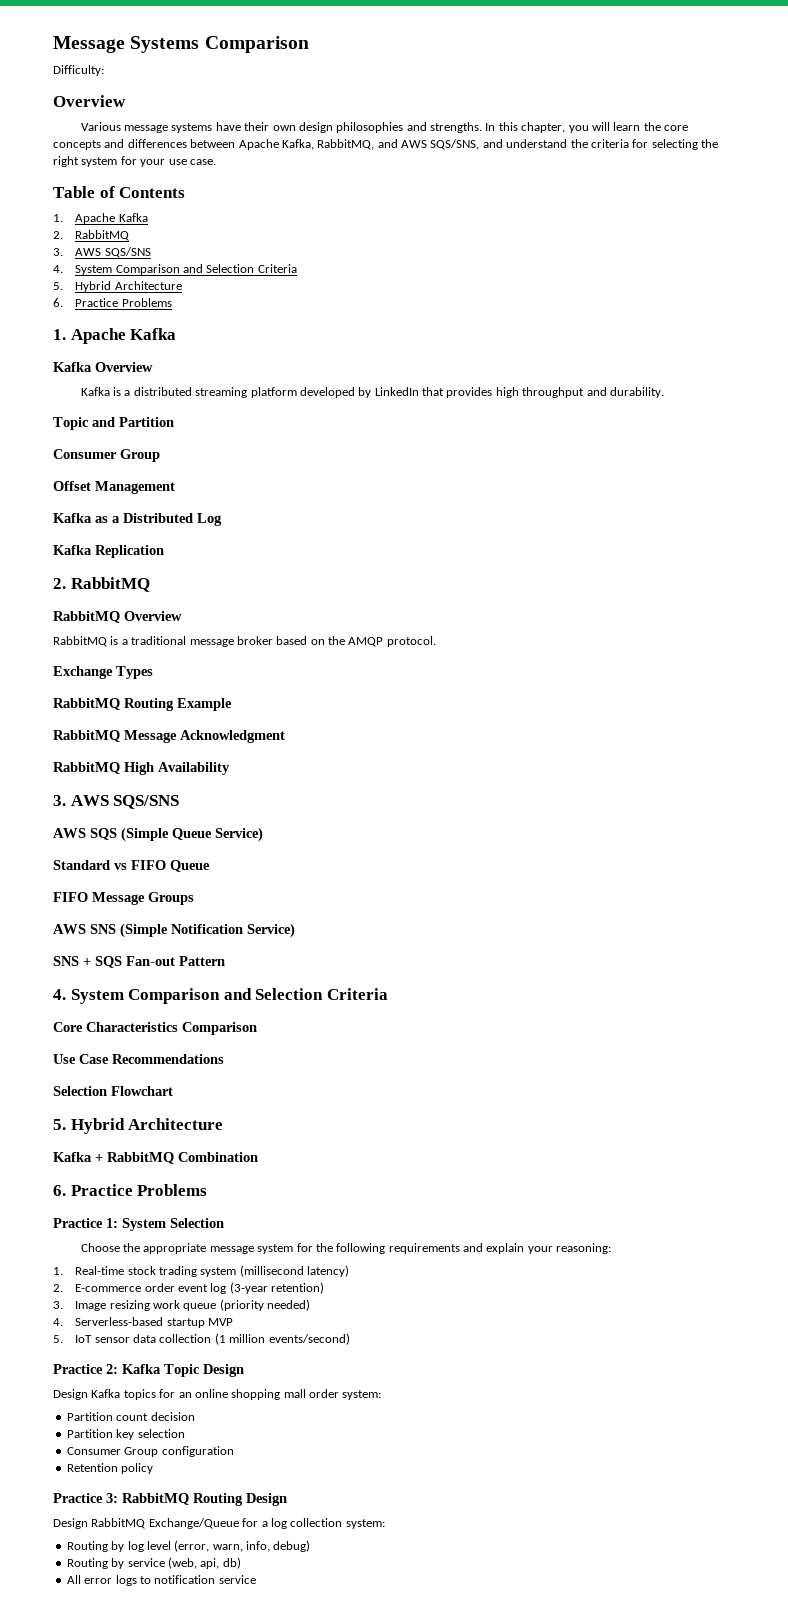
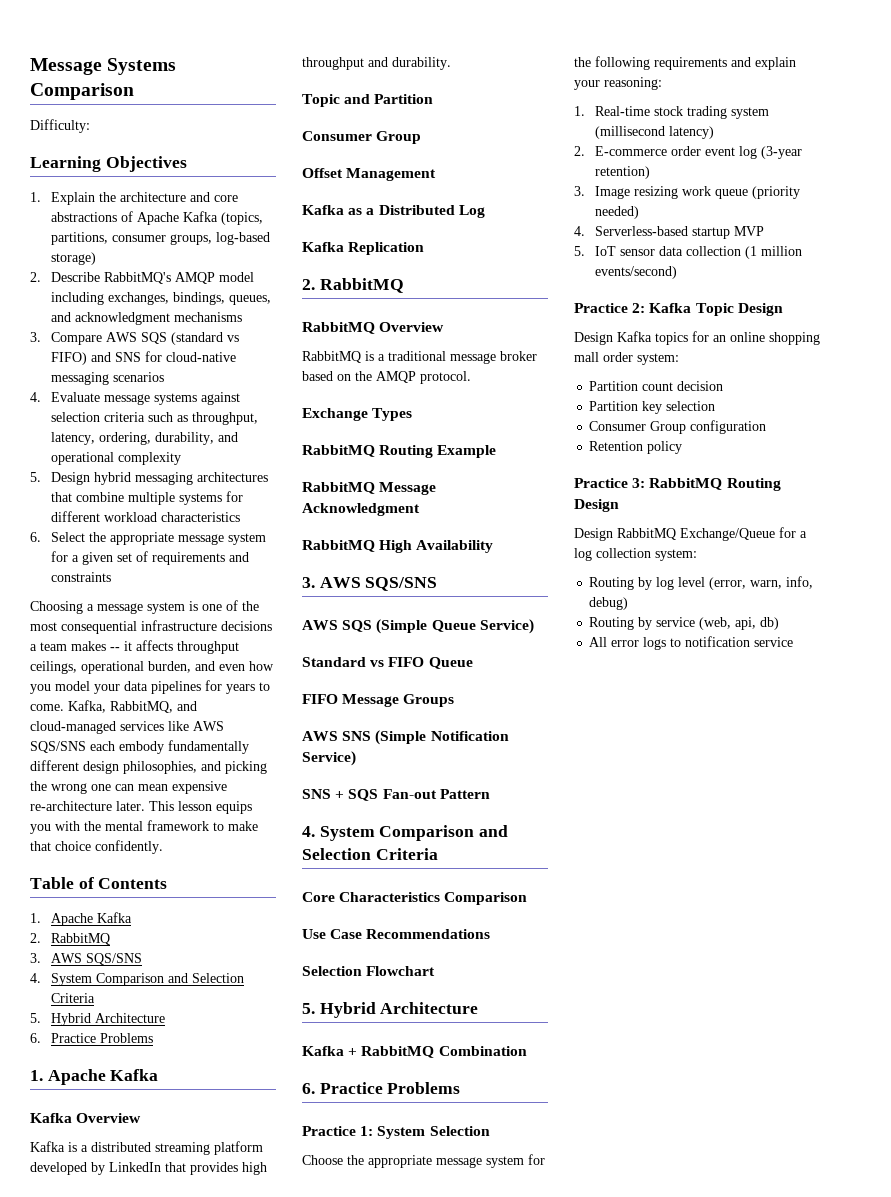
  Difficulty:
- Overview
- Various message systems have their own design philosophies and strengths. In this chapter, you will learn the core concepts and differences between Apache Kafka, RabbitMQ, and AWS SQS/SNS, and understand the criteria for selecting the right system for your use case.
+ Learning Objectives
+ 1. Explain the architecture and core abstractions of Apache Kafka (topics, partitions, consumer groups, log-based storage)
+ 2. Describe RabbitMQ's AMQP model including exchanges, bindings, queues, and acknowledgment mechanisms
+ 3. Compare AWS SQS (standard vs FIFO) and SNS for cloud-native messaging scenarios
+ 4. Evaluate message systems against selection criteria such as throughput, latency, ordering, durability, and operational complexity
+ 5. Design hybrid messaging architectures that combine multiple systems for different workload characteristics
+ 6. Select the appropriate message system for a given set of requirements and constraints
+ Choosing a message system is one of the most consequential infrastructure decisions a team makes -- it affects throughput ceilings, operational burden, and even how you model your data pipelines for years to come. Kafka, RabbitMQ, and cloud-managed services like AWS SQS/SNS each embody fundamentally different design philosophies, and picking the wrong one can mean expensive re-architecture later. This lesson equips you with the mental framework to make that choice confidently.

